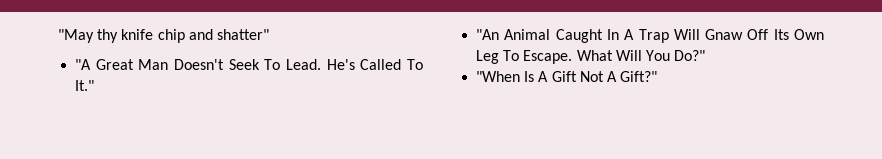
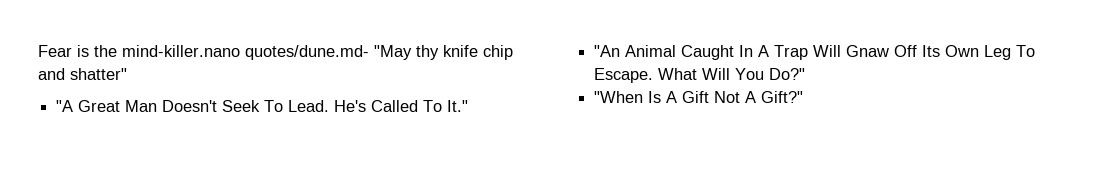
- "May thy knife chip and shatter"
+ Fear is the mind-killer.nano quotes/dune.md- "May thy knife chip and shatter"

